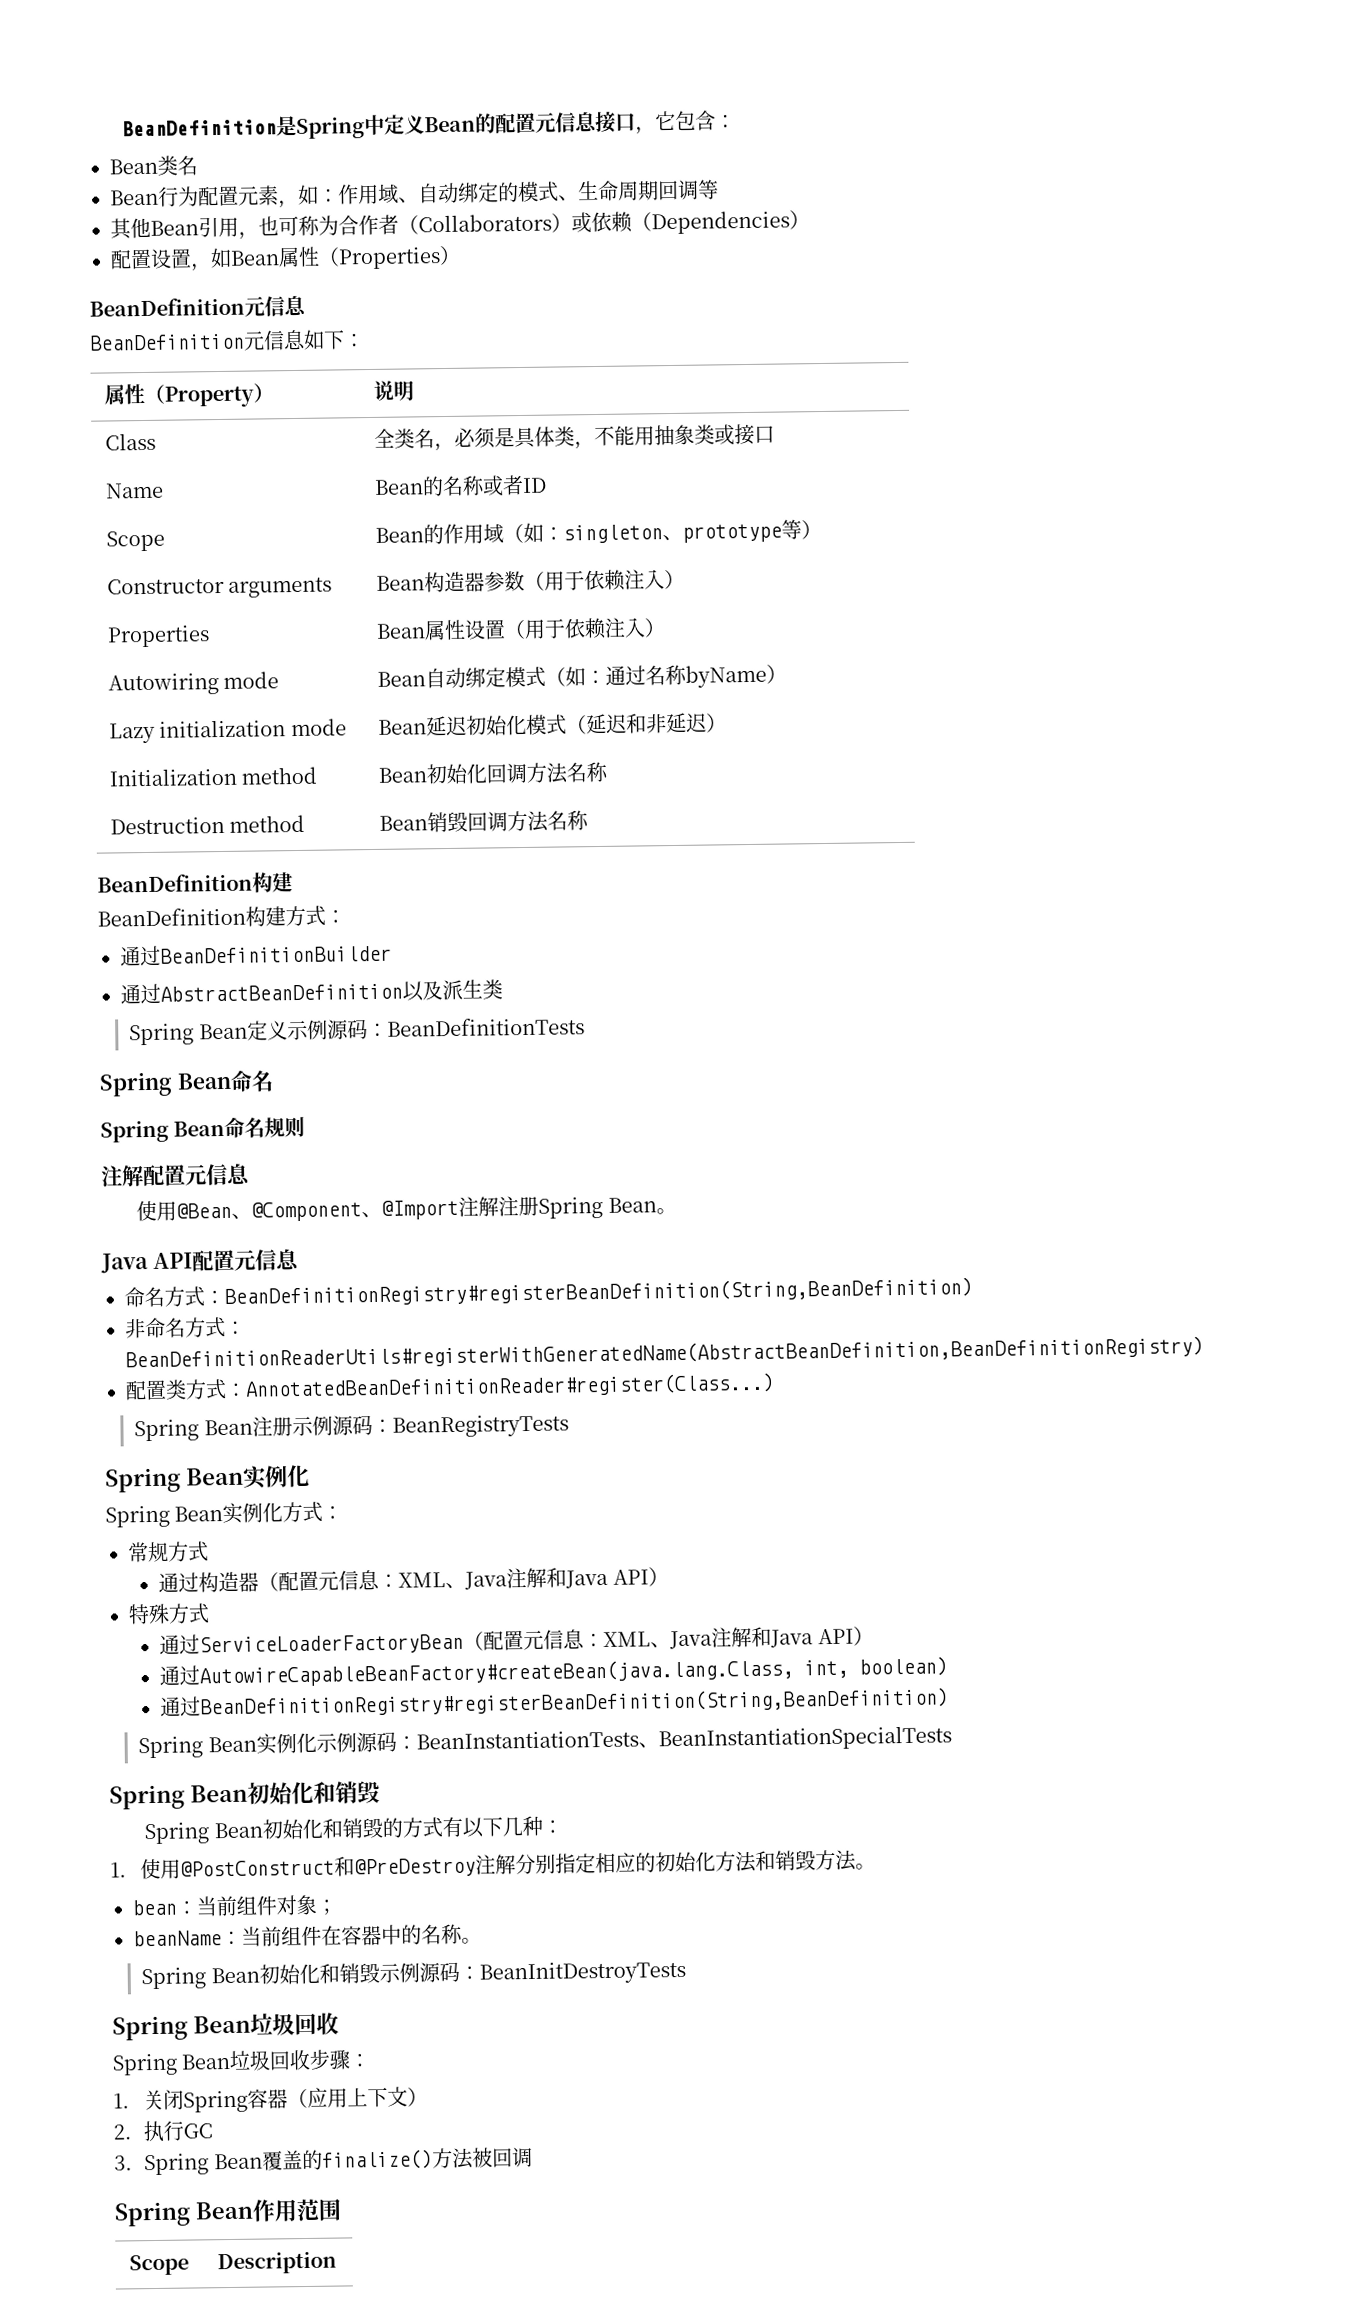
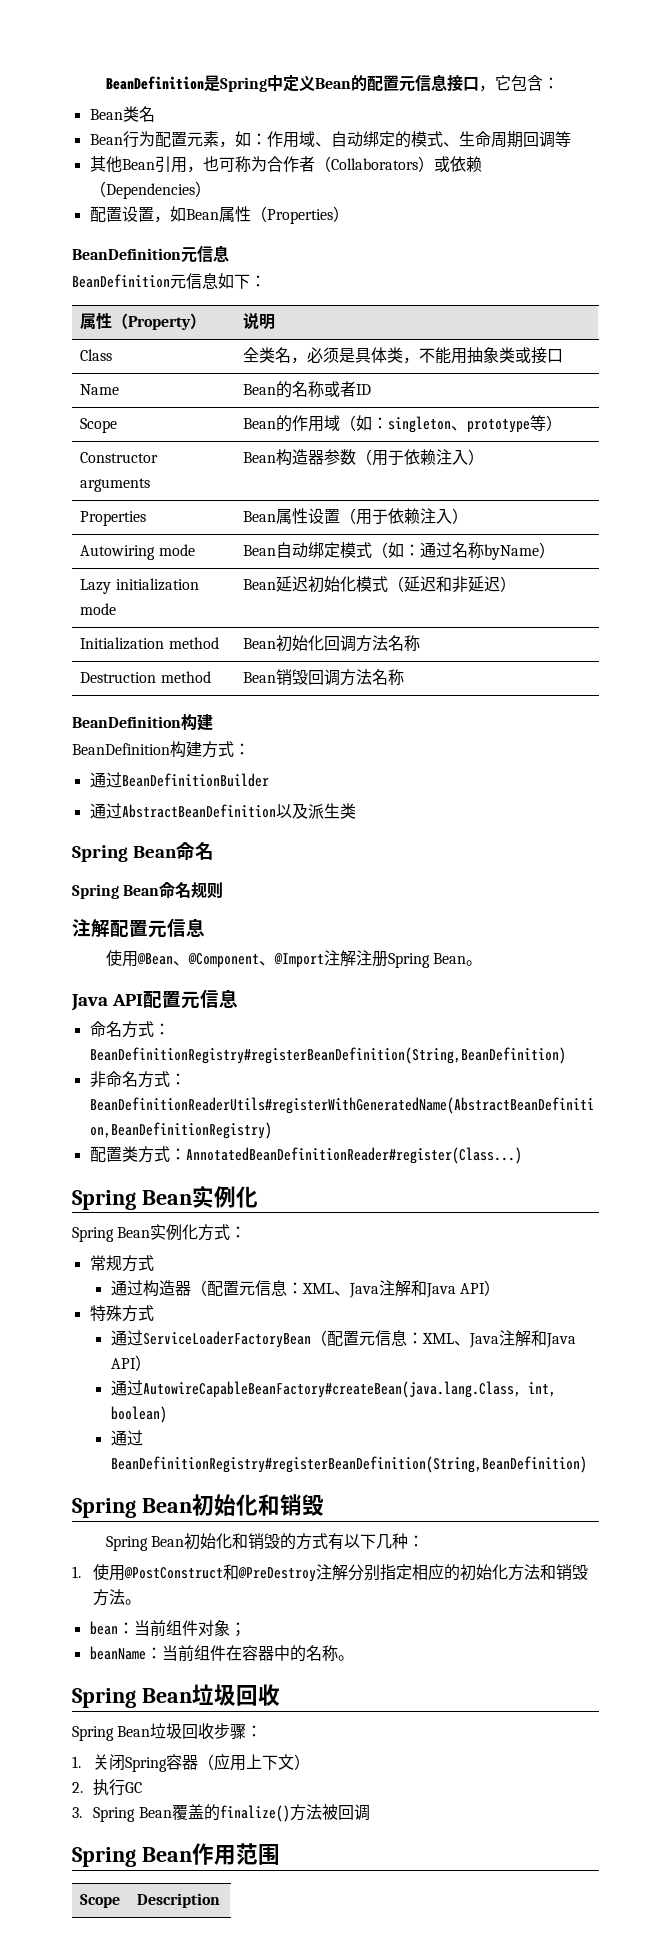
- Spring Bean定义示例源码：BeanDefinitionTests
- Spring Bean注册示例源码：BeanRegistryTests
- Spring Bean实例化示例源码：BeanInstantiationTests、BeanInstantiationSpecialTests
- Spring Bean初始化和销毁示例源码：BeanInitDestroyTests

